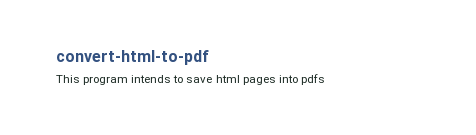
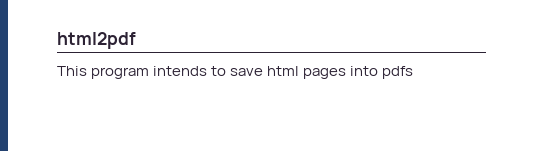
- convert-html-to-pdf
+ html2pdf

